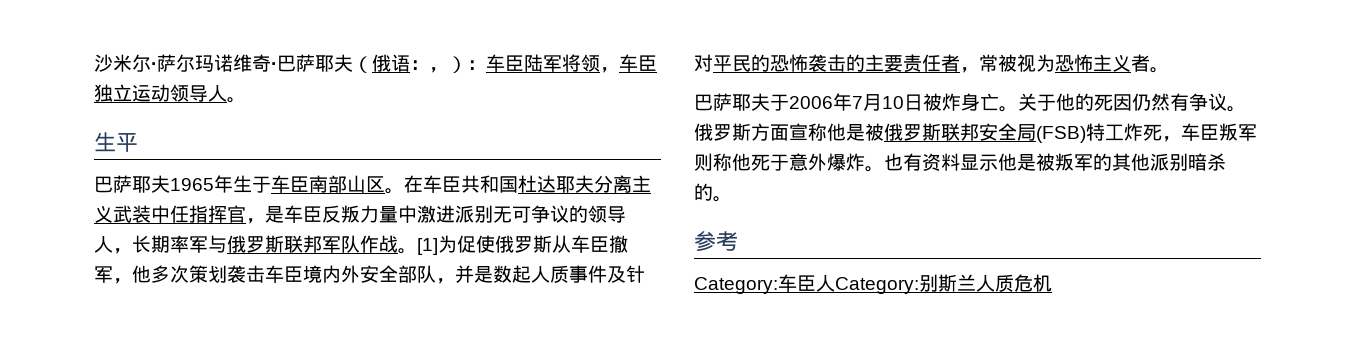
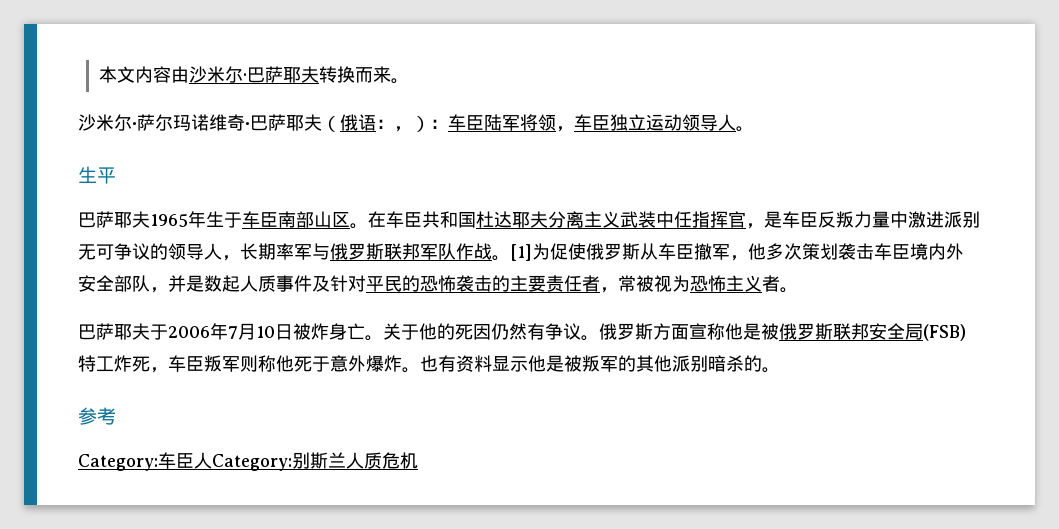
+ 本文内容由沙米尔·巴萨耶夫转换而来。

